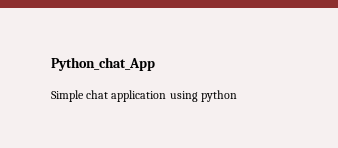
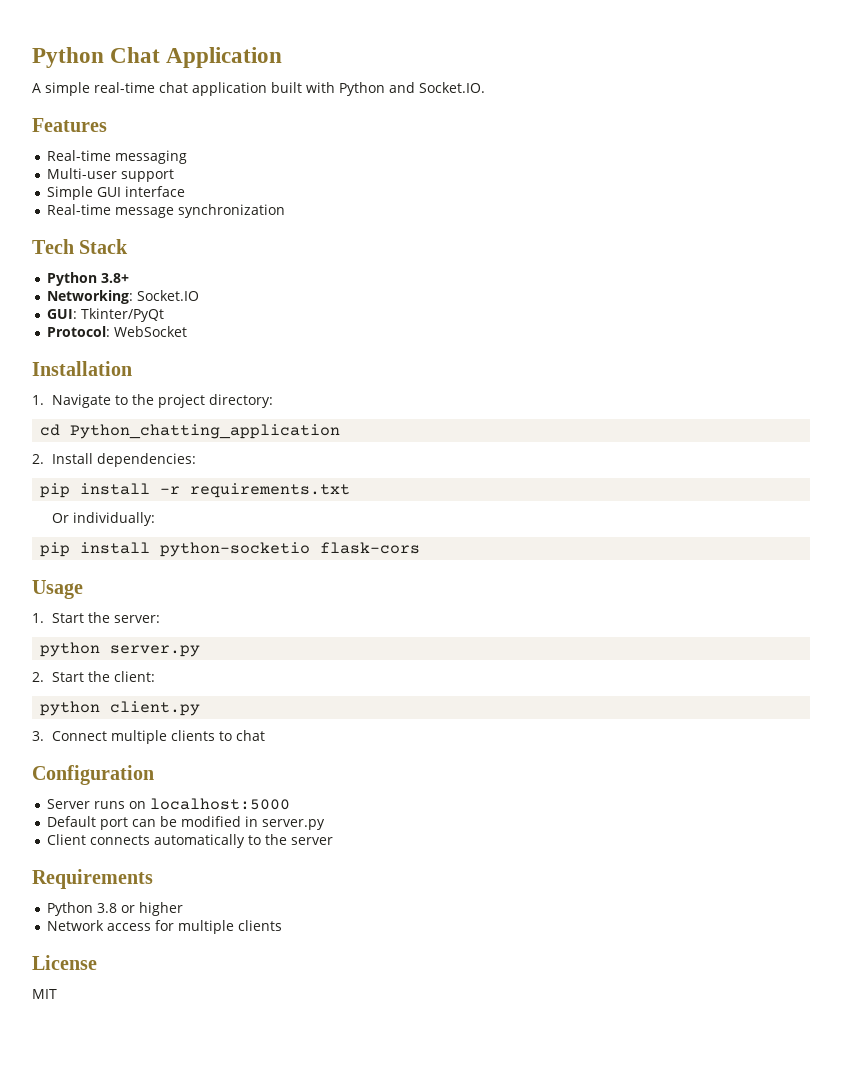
- Python_chat_App
- Simple chat application using python
+ Python Chat Application
+ A simple real-time chat application built with Python and Socket.IO.
+ Features
+ Real-time messaging
+ Multi-user support
+ Simple GUI interface
+ Real-time message synchronization
+ Tech Stack
+ Python 3.8+
+ Networking: Socket.IO
+ GUI: Tkinter/PyQt
+ Protocol: WebSocket
+ Installation
+ 1. Navigate to the project directory:
+ cd Python_chatting_application
+ 2. Install dependencies:
+ pip install -r requirements.txt
+ Or individually:
+ pip install python-socketio flask-cors
+ Usage
+ 1. Start the server:
+ python server.py
+ 2. Start the client:
+ python client.py
+ 3. Connect multiple clients to chat
+ Configuration
+ Server runs on localhost:5000
+ Default port can be modified in server.py
+ Client connects automatically to the server
+ Requirements
+ Python 3.8 or higher
+ Network access for multiple clients
+ License
+ MIT

